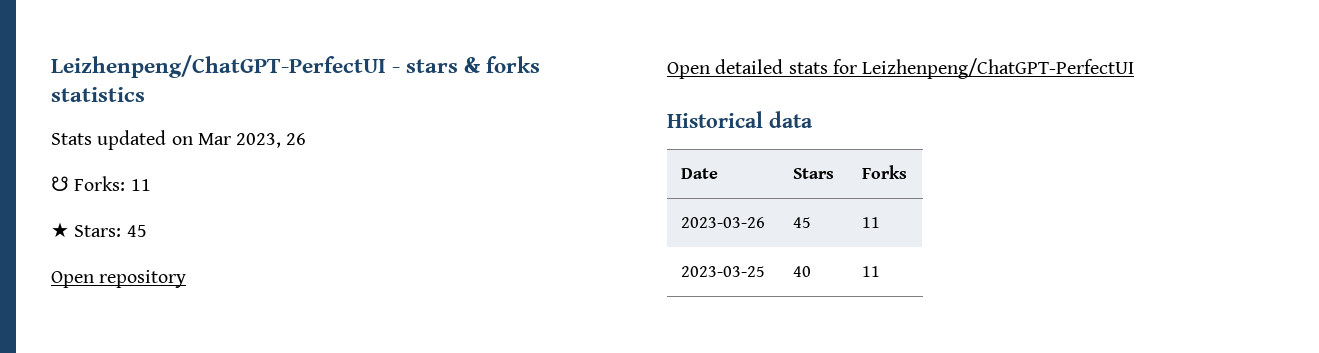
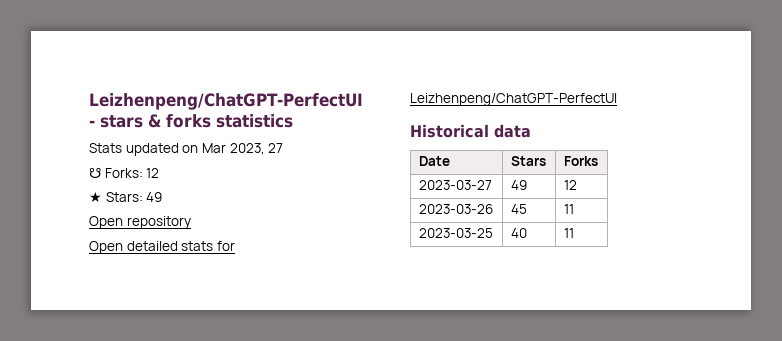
- Stats updated on Mar 2023, 26
+ Stats updated on Mar 2023, 27
- ☋ Forks: 11
+ ☋ Forks: 12
- ★ Stars: 45
+ ★ Stars: 49
+ 2023-03-27 | 49 | 12

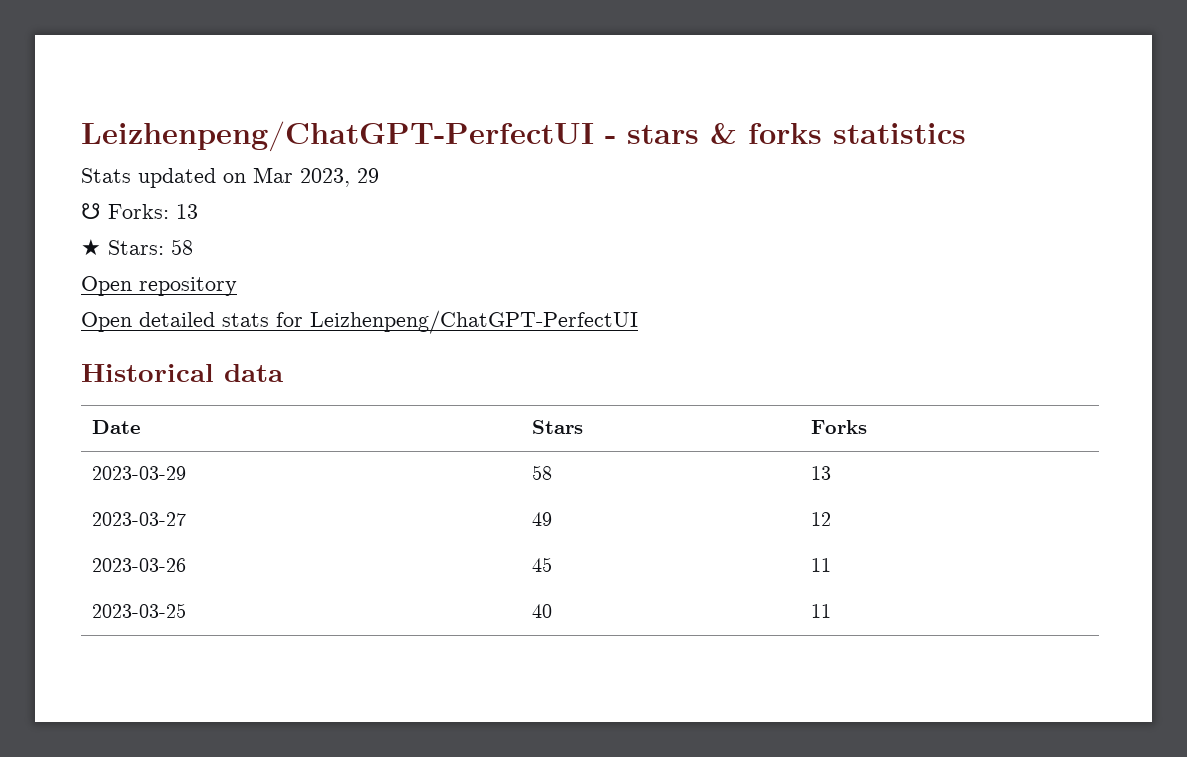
- Stats updated on Mar 2023, 27
+ Stats updated on Mar 2023, 29
- ☋ Forks: 12
+ ☋ Forks: 13
- ★ Stars: 49
+ ★ Stars: 58
+ 2023-03-29 | 58 | 13

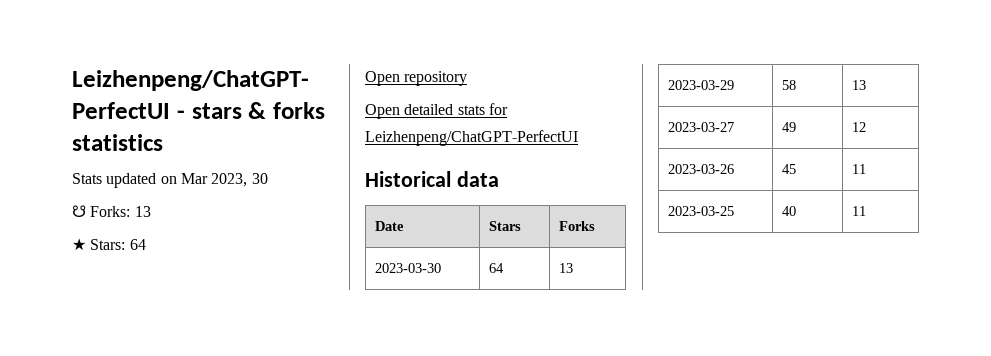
- Stats updated on Mar 2023, 29
+ Stats updated on Mar 2023, 30
- ★ Stars: 58
+ ★ Stars: 64
+ 2023-03-30 | 64 | 13

